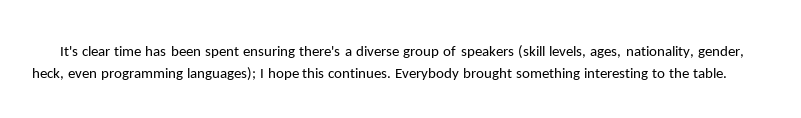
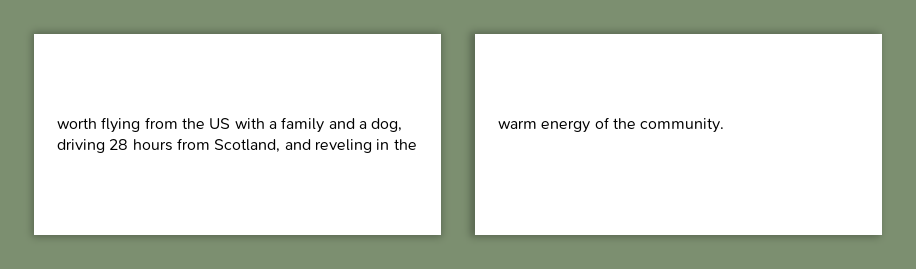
- It's clear time has been spent ensuring there's a diverse group of speakers (skill levels, ages, nationality, gender, heck, even programming languages); I hope this continues. Everybody brought something interesting to the table.
+ worth flying from the US with a family and a dog, driving 28 hours from Scotland, and reveling in the warm energy of the community.

